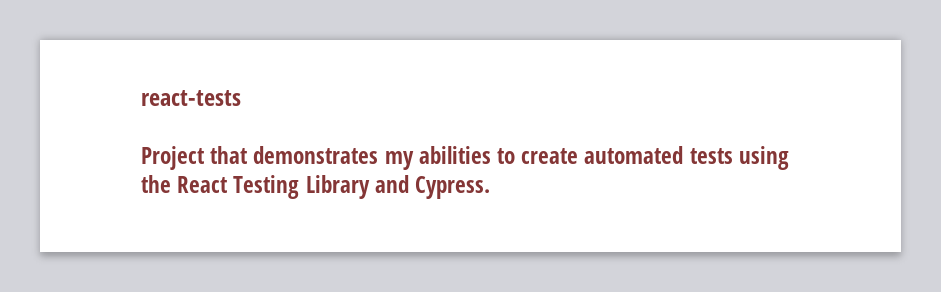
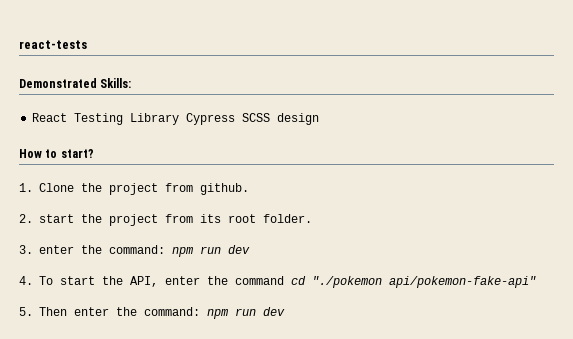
- Project that demonstrates my abilities to create automated tests using the React Testing Library and Cypress.
+ Demonstrated Skills:
+ React Testing Library Cypress SCSS design
+ How to start?
+ 1. Clone the project from github.
+ 2. start the project from its root folder.
+ 3. enter the command: npm run dev
+ 4. To start the API, enter the command cd "./pokemon api/pokemon-fake-api"
+ 5. Then enter the command: npm run dev

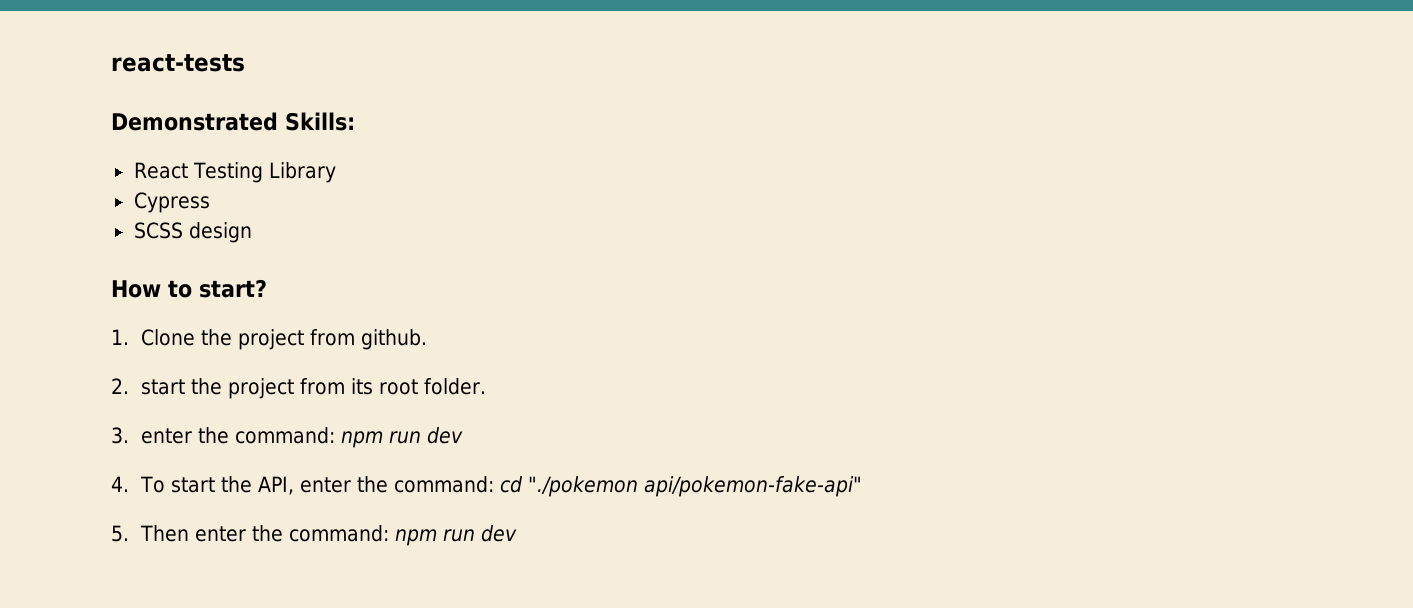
- React Testing Library Cypress SCSS design
+ React Testing Library
+ Cypress
+ SCSS design
- 4. To start the API, enter the command cd "./pokemon api/pokemon-fake-api"
+ 4. To start the API, enter the command: cd "./pokemon api/pokemon-fake-api"

